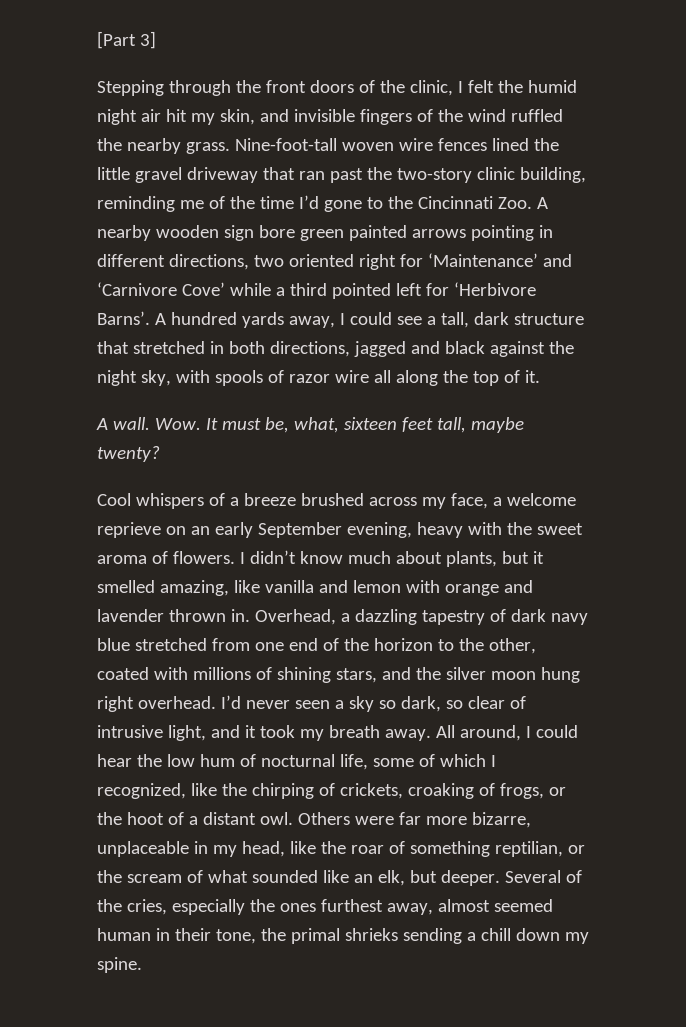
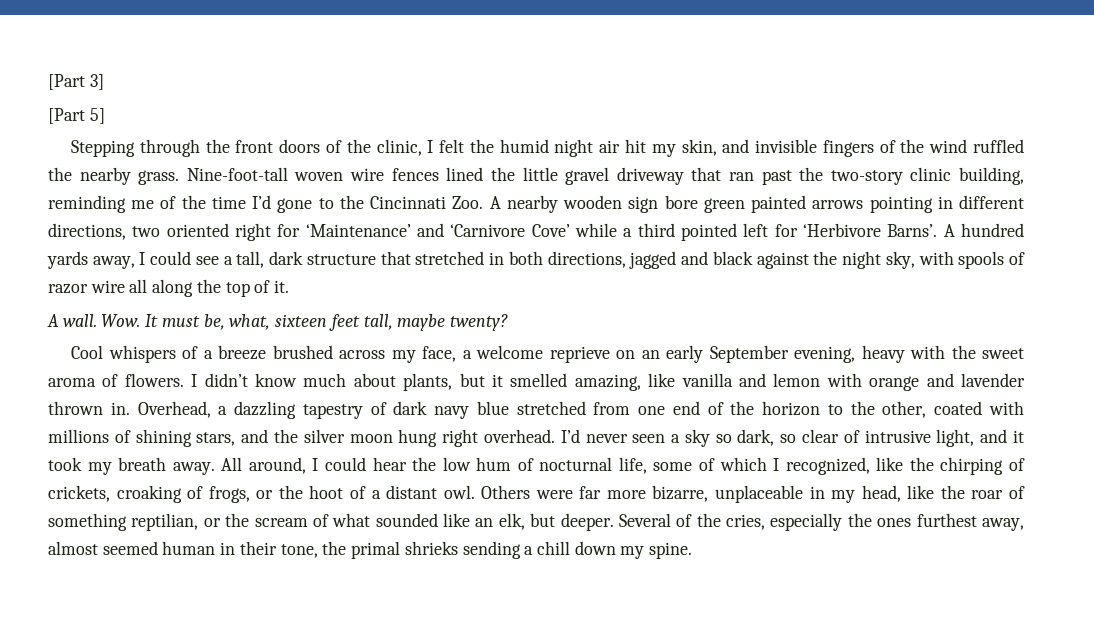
+ [Part 5]

